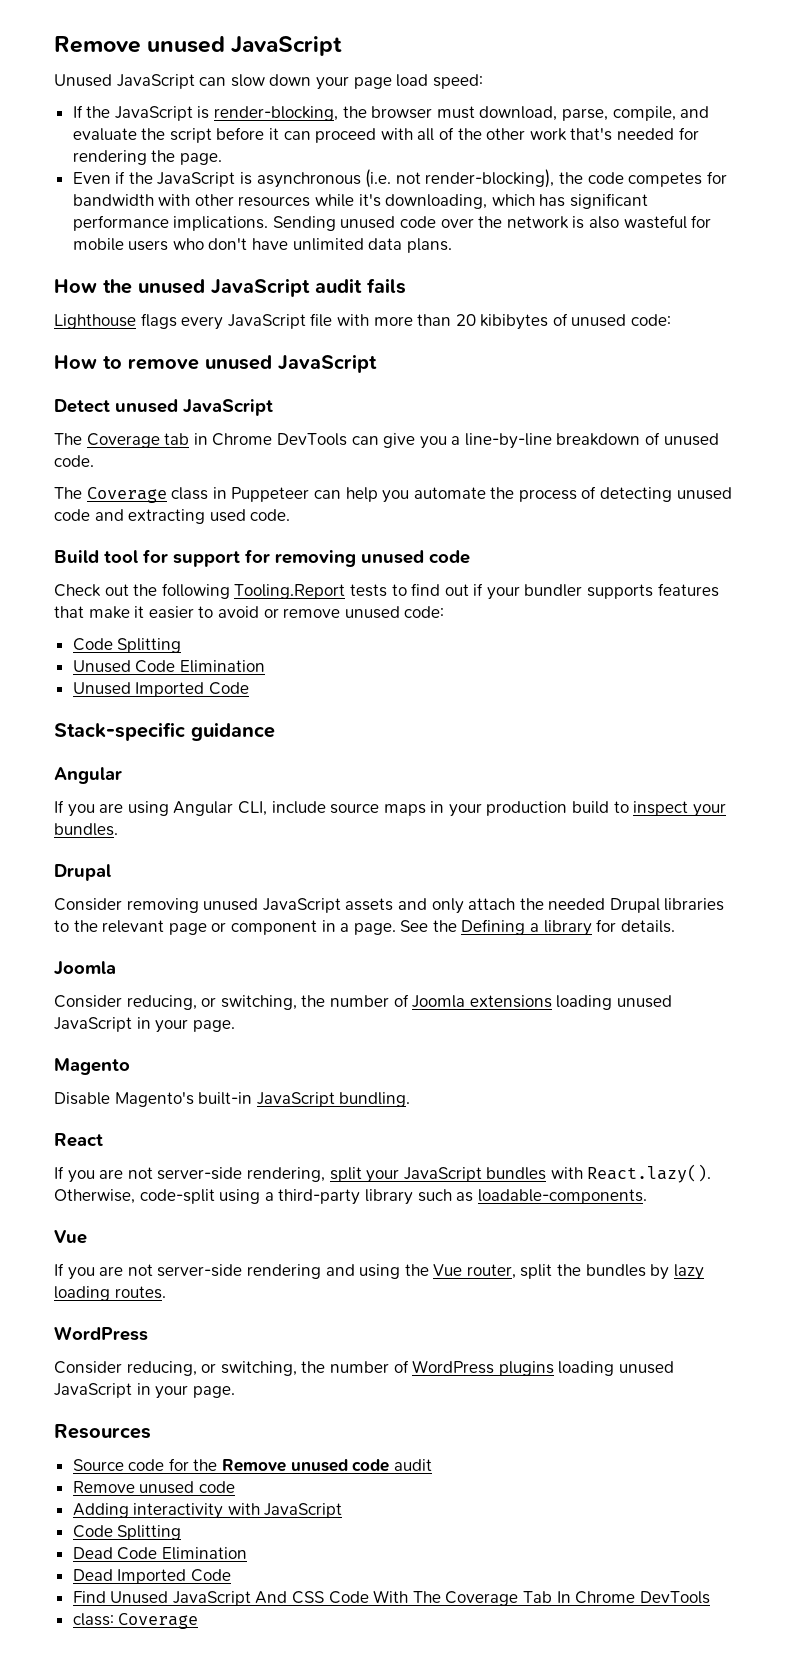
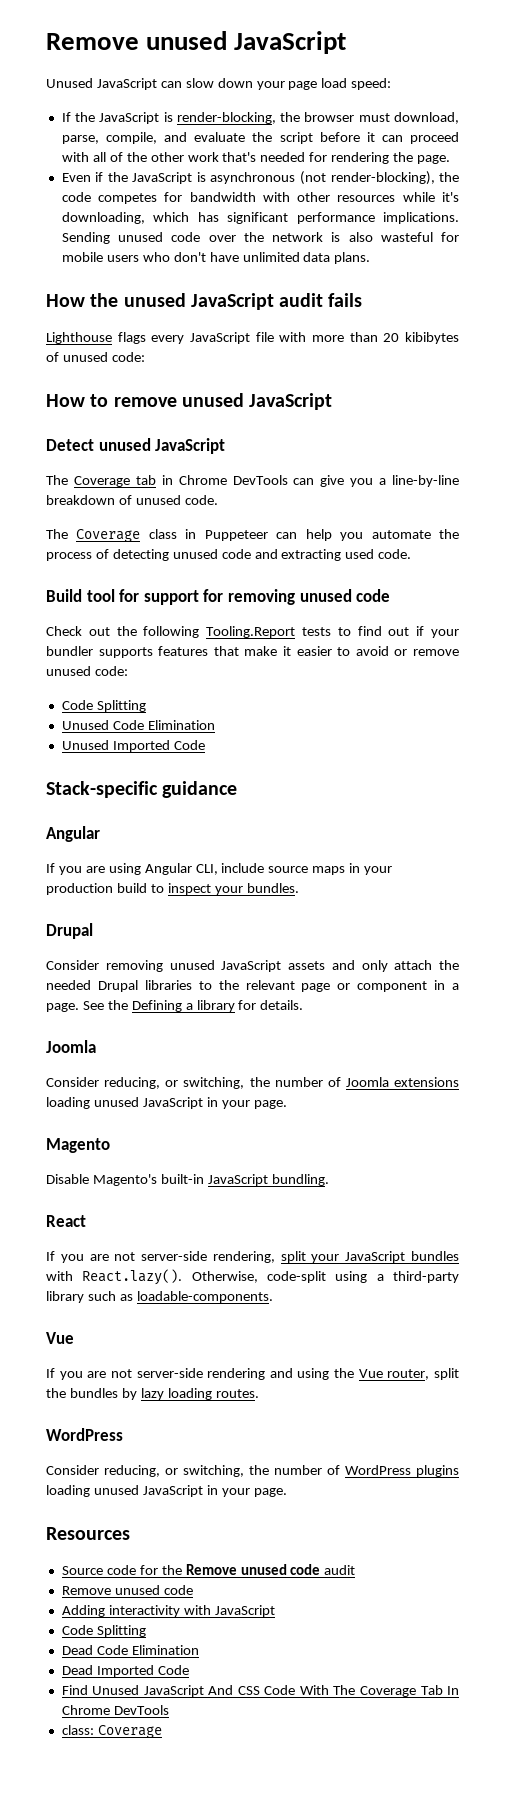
- Even if the JavaScript is asynchronous (i.e. not render-blocking), the code competes for bandwidth with other resources while it's downloading, which has significant performance implications.
+ Even if the JavaScript is asynchronous (not render-blocking), the code competes for bandwidth with other resources while it's downloading, which has significant performance implications.

